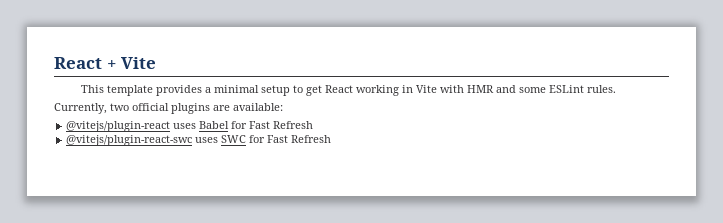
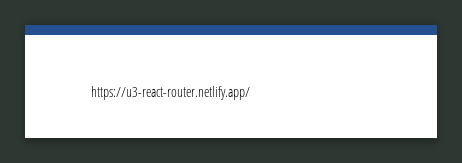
- React + Vite
- This template provides a minimal setup to get React working in Vite with HMR and some ESLint rules.
- Currently, two official plugins are available:
- @vitejs/plugin-react uses Babel for Fast Refresh
- @vitejs/plugin-react-swc uses SWC for Fast Refresh
+ https://u3-react-router.netlify.app/

